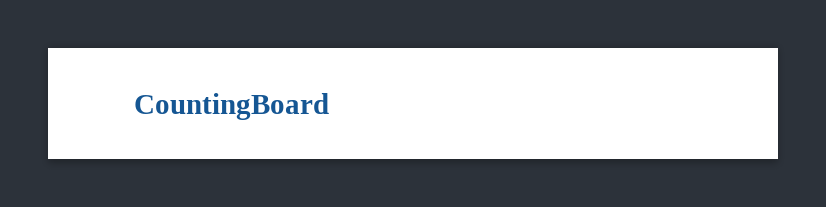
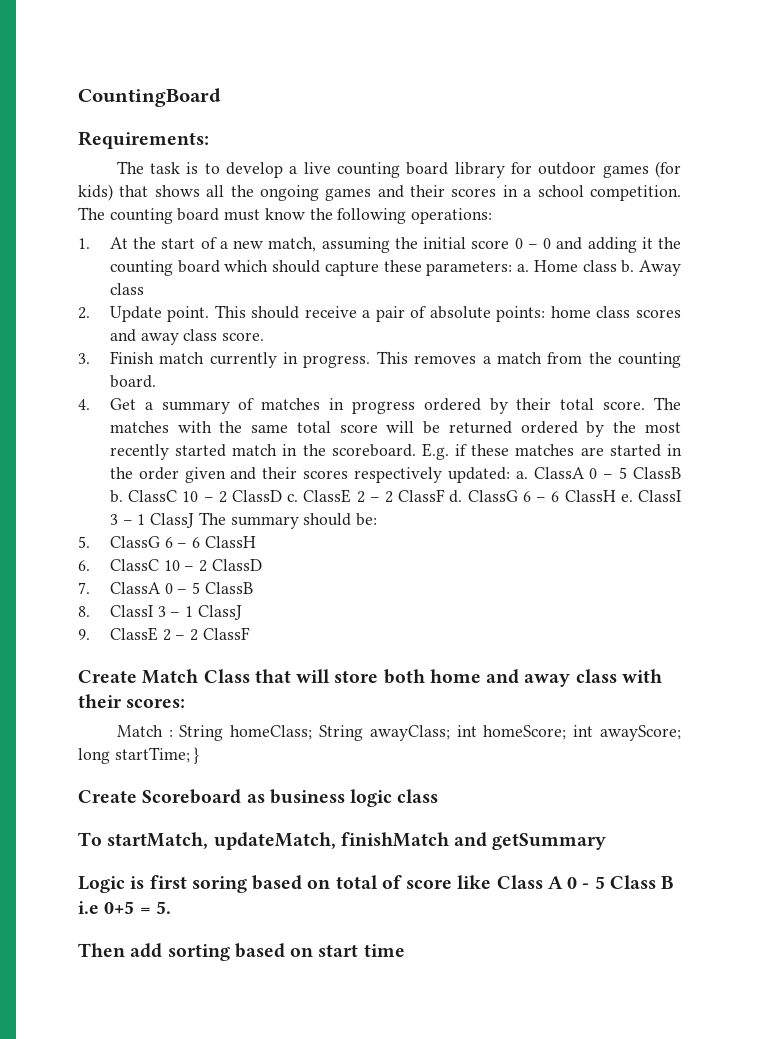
+ Requirements:
+ The task is to develop a live counting board library for outdoor games (for kids) that shows all the ongoing games and their scores in a school competition. The counting board must know the following operations:
+ 1. At the start of a new match, assuming the initial score 0 – 0 and adding it the counting board which should capture these parameters: a. Home class b. Away class
+ 2. Update point. This should receive a pair of absolute points: home class scores and away class score.
+ 3. Finish match currently in progress. This removes a match from the counting board.
+ 4. Get a summary of matches in progress ordered by their total score. The matches with the same total score will be returned ordered by the most recently started match in the scoreboard. E.g. if these matches are started in the order given and their scores respectively updated: a. ClassA 0 – 5 ClassB b. ClassC 10 – 2 ClassD c. ClassE 2 – 2 ClassF d. ClassG 6 – 6 ClassH e. ClassI 3 – 1 ClassJ The summary should be:
+ 5. ClassG 6 – 6 ClassH
+ 6. ClassC 10 – 2 ClassD
+ 7. ClassA 0 – 5 ClassB
+ 8. ClassI 3 – 1 ClassJ
+ 9. ClassE 2 – 2 ClassF
+ Create Match Class that will store both home and away class with their scores:
+ Match : String homeClass; String awayClass; int homeScore; int awayScore; long startTime; }
+ Create Scoreboard as business logic class
+ To startMatch, updateMatch, finishMatch and getSummary
+ Logic is first soring based on total of score like Class A 0 - 5 Class B i.e 0+5 = 5.
+ Then add sorting based on start time

